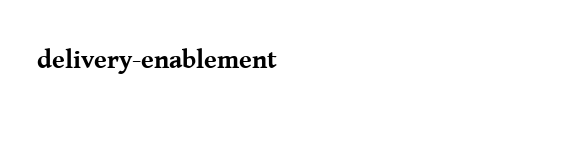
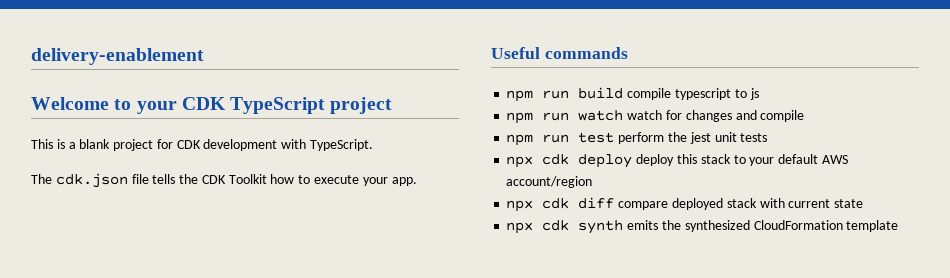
+ Welcome to your CDK TypeScript project
+ This is a blank project for CDK development with TypeScript.
+ The cdk.json file tells the CDK Toolkit how to execute your app.
+ Useful commands
+ npm run build compile typescript to js
+ npm run watch watch for changes and compile
+ npm run test perform the jest unit tests
+ npx cdk deploy deploy this stack to your default AWS account/region
+ npx cdk diff compare deployed stack with current state
+ npx cdk synth emits the synthesized CloudFormation template

